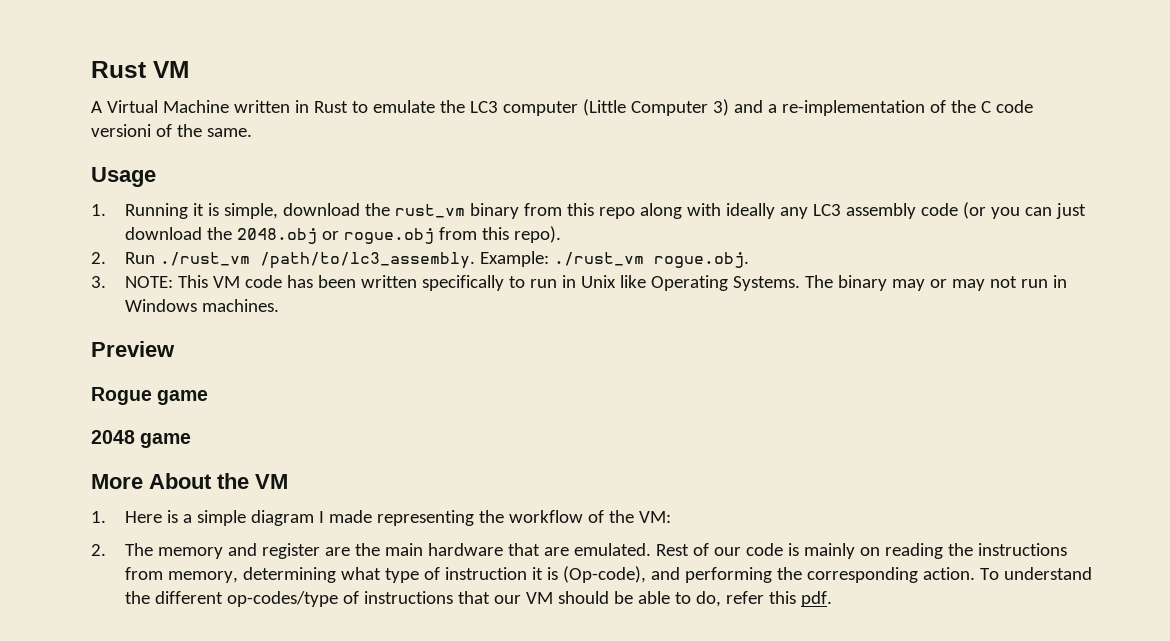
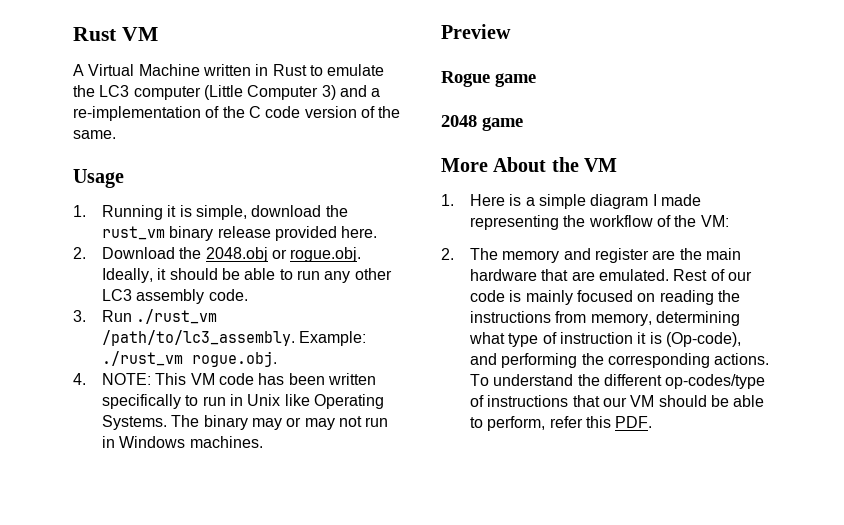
- A Virtual Machine written in Rust to emulate the LC3 computer (Little Computer 3) and a re-implementation of the C code versioni of the same.
+ A Virtual Machine written in Rust to emulate the LC3 computer (Little Computer 3) and a re-implementation of the C code version of the same.
- 1. Running it is simple, download the rust_vm binary from this repo along with ideally any LC3 assembly code (or you can just download the 2048.obj or rogue.obj from this repo).
- 2. Run ./rust_vm /path/to/lc3_assembly.
+ 1. Running it is simple, download the rust_vm binary release provided here.
+ 2. Download the 2048.obj or rogue.obj. Ideally, it should be able to run any other LC3 assembly code.
+ 3. Run ./rust_vm /path/to/lc3_assembly.
- 3. NOTE: This VM code has been written specifically to run in Unix like Operating Systems.
+ 4. NOTE: This VM code has been written specifically to run in Unix like Operating Systems.
- Rest of our code is mainly on reading the instructions from memory, determining what type of instruction it is (Op-code), and performing the corresponding action.
+ Rest of our code is mainly focused on reading the instructions from memory, determining what type of instruction it is (Op-code), and performing the corresponding actions.
- To understand the different op-codes/type of instructions that our VM should be able to do, refer this pdf.
+ To understand the different op-codes/type of instructions that our VM should be able to perform, refer this PDF.

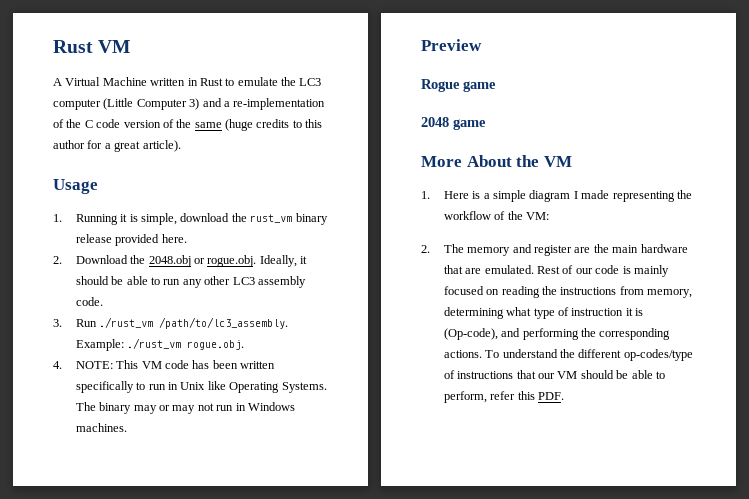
- A Virtual Machine written in Rust to emulate the LC3 computer (Little Computer 3) and a re-implementation of the C code version of the same.
+ A Virtual Machine written in Rust to emulate the LC3 computer (Little Computer 3) and a re-implementation of the C code version of the same (huge credits to this author for a great article).

